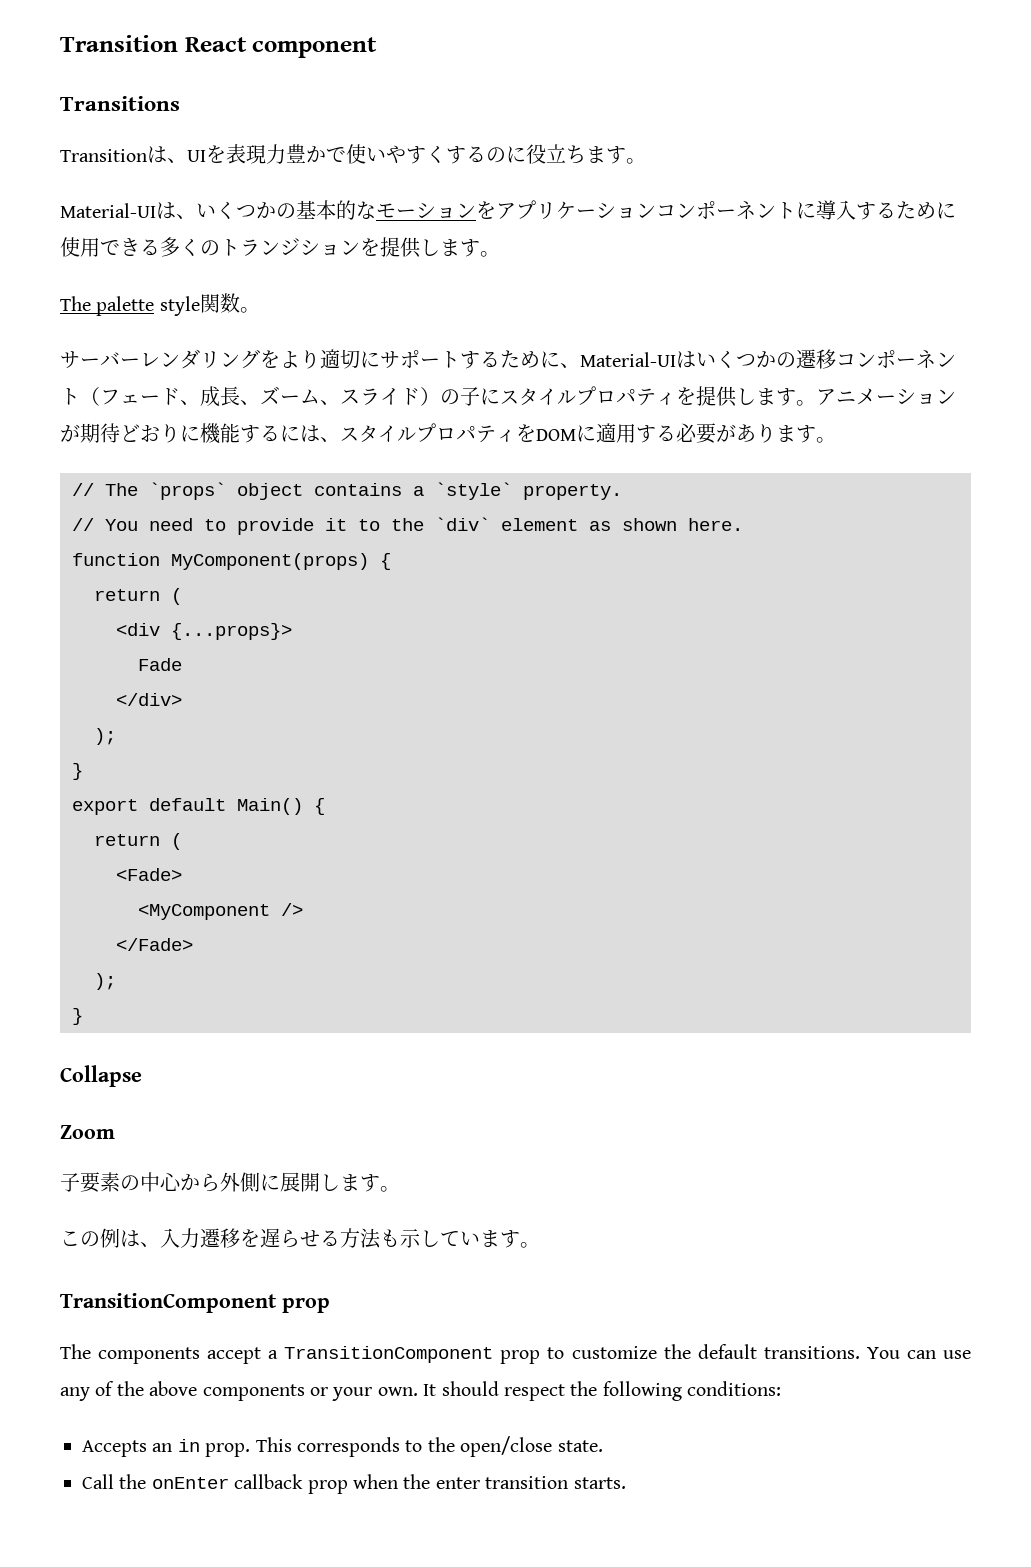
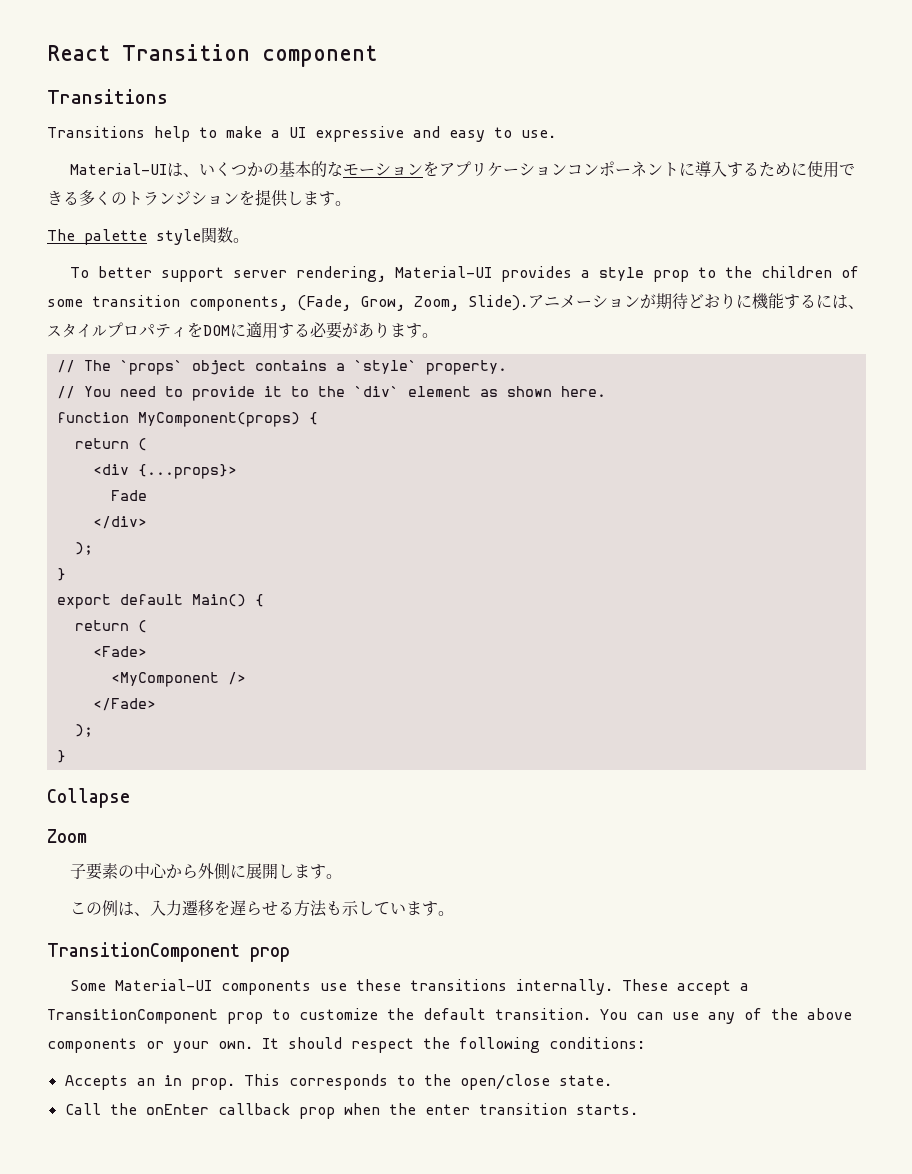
- Transition React component
+ React Transition component
- Transitionは、UIを表現力豊かで使いやすくするのに役立ちます。
+ Transitions help to make a UI expressive and easy to use.
- サーバーレンダリングをより適切にサポートするために、Material-UIはいくつかの遷移コンポーネント（フェード、成長、ズーム、スライド）の子にスタイルプロパティを提供します。
+ To better support server rendering, Material-UI provides a style prop to the children of some transition components, (Fade, Grow, Zoom, Slide).
- The components accept a TransitionComponent prop to customize the default transitions.
+ Some Material-UI components use these transitions internally. These accept a TransitionComponent prop to customize the default transition.

